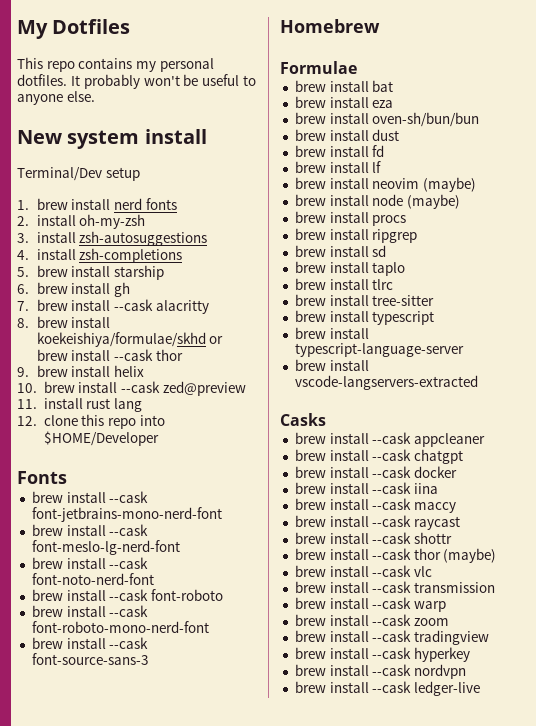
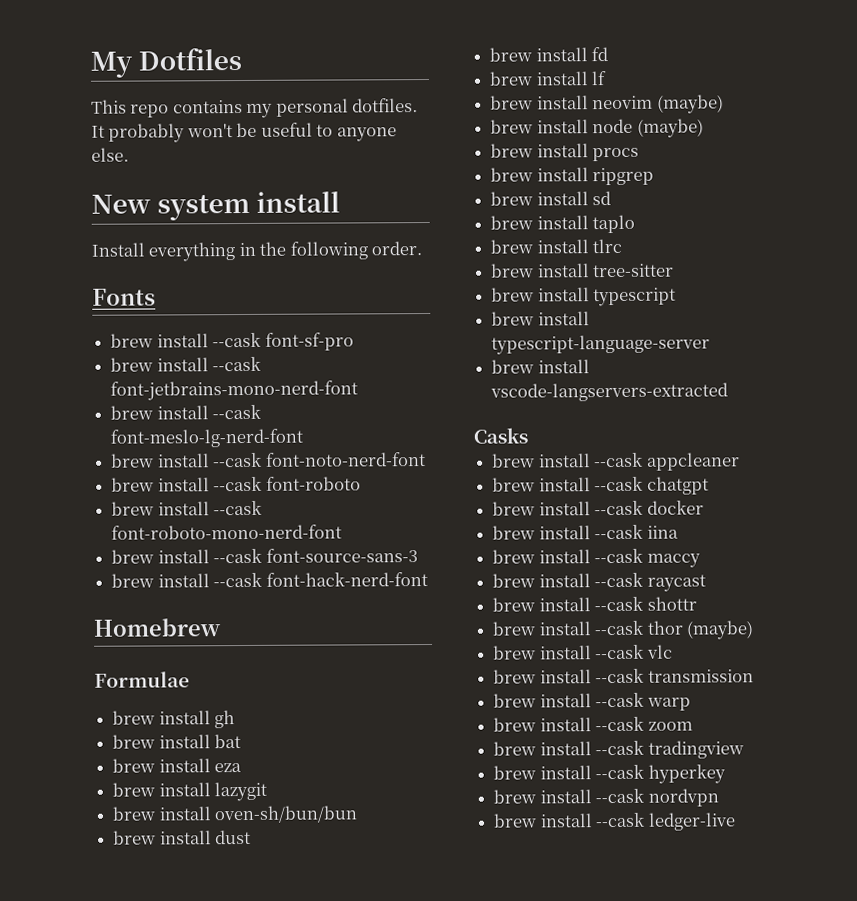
- Terminal/Dev setup
- 1. brew install nerd fonts
- 2. install oh-my-zsh
- 3. install zsh-autosuggestions
- 4. install zsh-completions
- 5. brew install starship
- 6. brew install gh
- 7. brew install --cask alacritty
- 8. brew install koekeishiya/formulae/skhd or brew install --cask thor
- 9. brew install helix
- 10. brew install --cask zed@preview
- 11. install rust lang
- 12. clone this repo into $HOME/Developer
+ Install everything in the following order.
  Fonts
+ brew install --cask font-sf-pro
+ brew install --cask font-hack-nerd-font
+ brew install gh
+ brew install lazygit

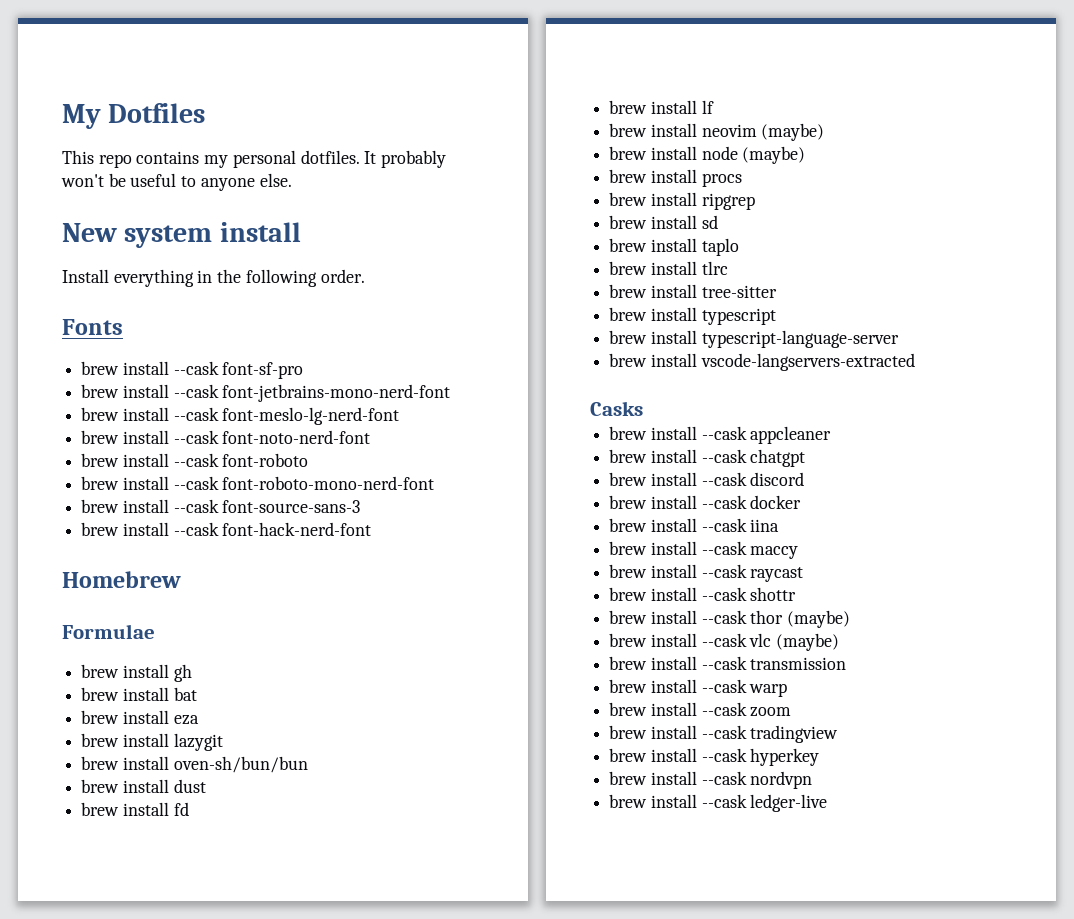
+ brew install --cask discord
- brew install --cask vlc
+ brew install --cask vlc (maybe)

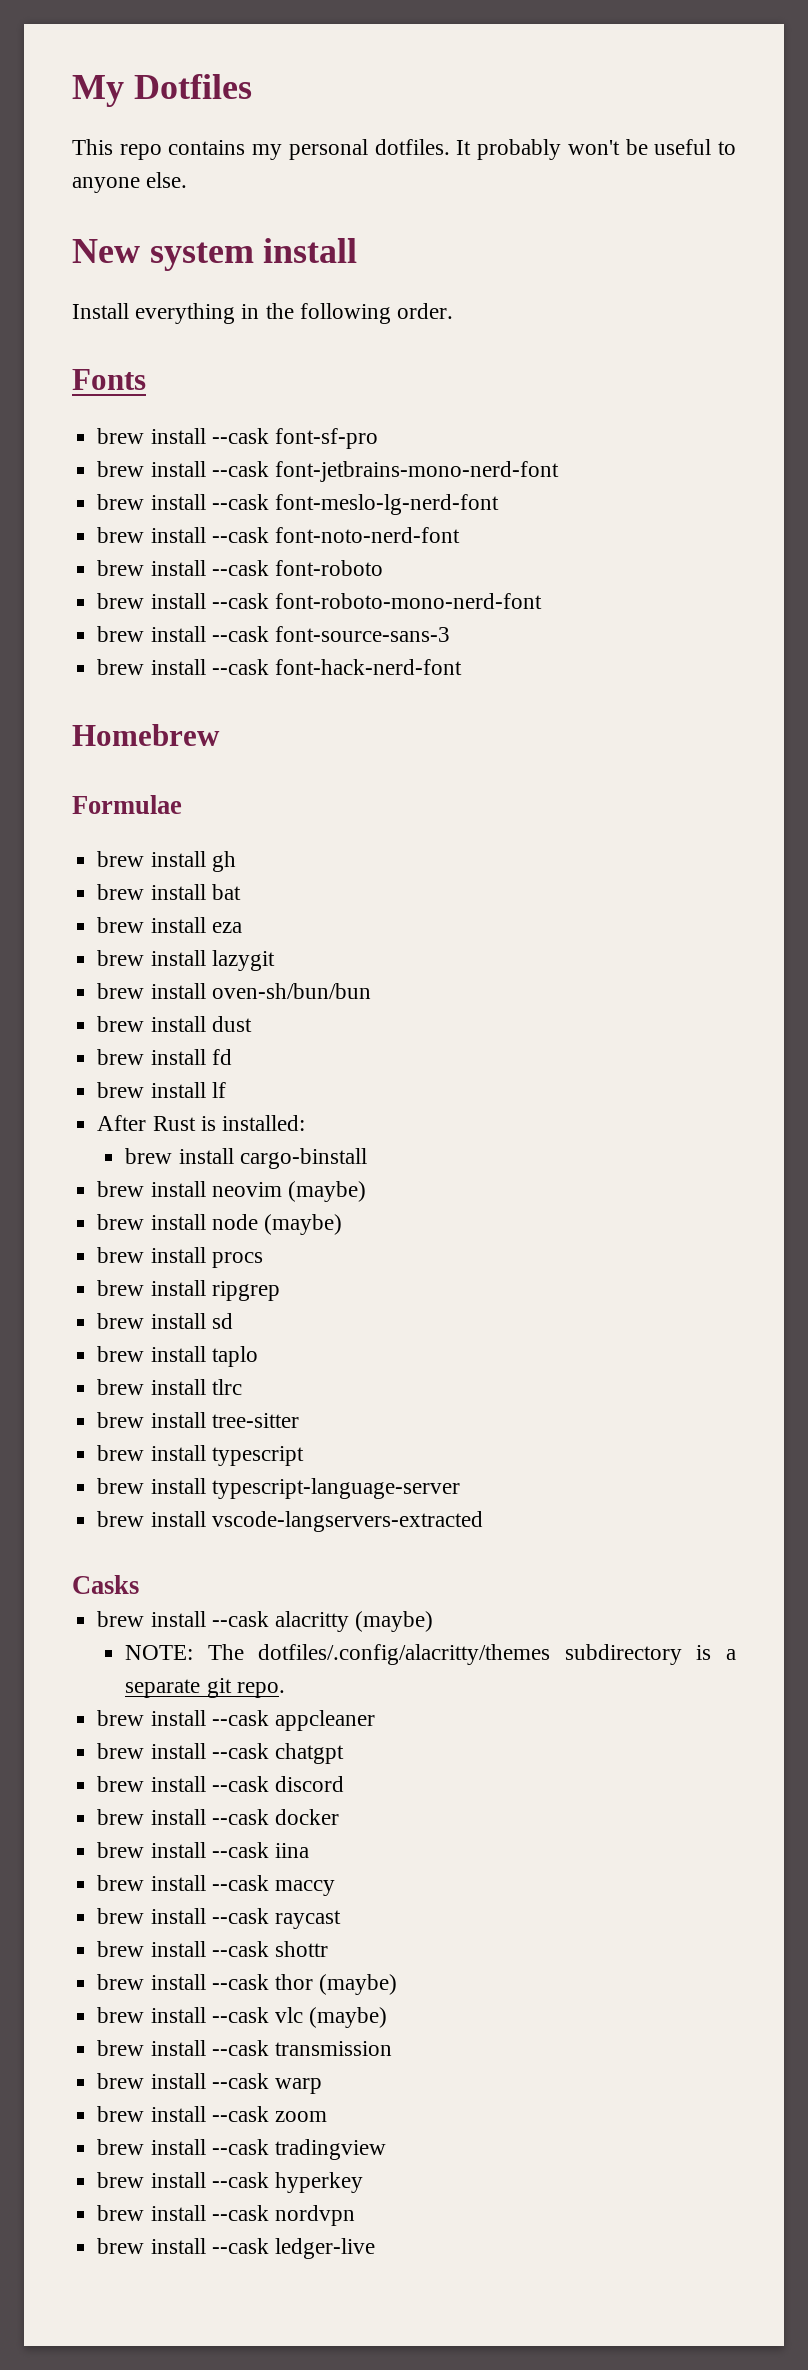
+ After Rust is installed:
+ brew install cargo-binstall
+ brew install --cask alacritty (maybe)
+ NOTE: The dotfiles/.config/alacritty/themes subdirectory is a separate git repo.

